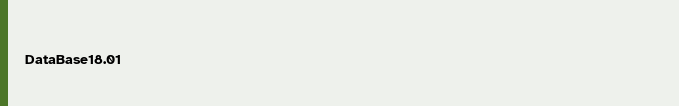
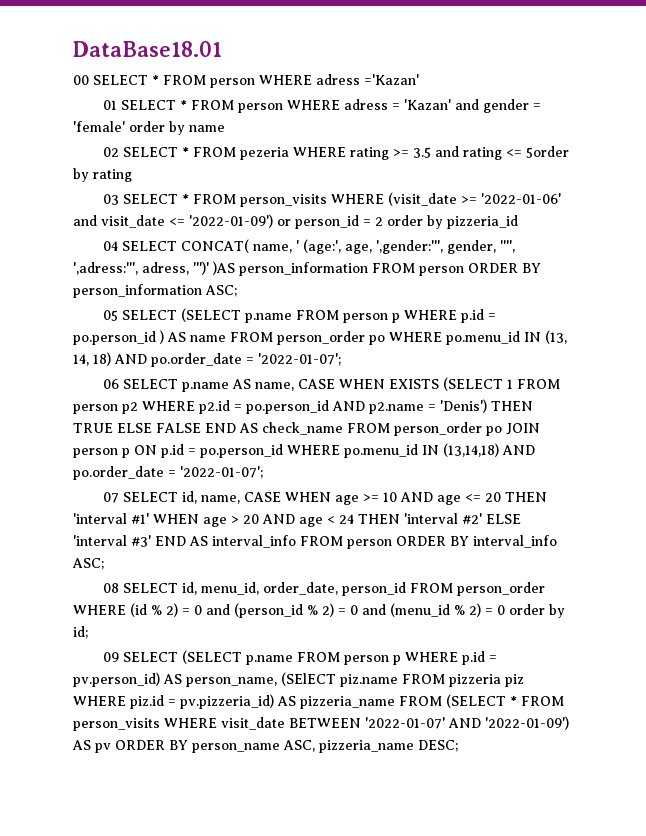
+ 00 SELECT * FROM person WHERE adress ='Kazan'
+ 01 SELECT * FROM person WHERE adress = 'Kazan' and gender = 'female' order by name
+ 02 SELECT * FROM pezeria WHERE rating >= 3.5 and rating <= 5order by rating
+ 03 SELECT * FROM person_visits WHERE (visit_date >= '2022-01-06' and visit_date <= '2022-01-09') or person_id = 2 order by pizzeria_id
+ 04 SELECT CONCAT( name, ' (age:', age, ',gender:''', gender, '''', ',adress:''', adress, ''')' )AS person_information FROM person ORDER BY person_information ASC;
+ 05 SELECT (SELECT p.name FROM person p WHERE p.id = po.person_id ) AS name FROM person_order po WHERE po.menu_id IN (13, 14, 18) AND po.order_date = '2022-01-07';
+ 06 SELECT p.name AS name, CASE WHEN EXISTS (SELECT 1 FROM person p2 WHERE p2.id = po.person_id AND p2.name = 'Denis') THEN TRUE ELSE FALSE END AS check_name FROM person_order po JOIN person p ON p.id = po.person_id WHERE po.menu_id IN (13,14,18) AND po.order_date = '2022-01-07';
+ 07 SELECT id, name, CASE WHEN age >= 10 AND age <= 20 THEN 'interval #1' WHEN age > 20 AND age < 24 THEN 'interval #2' ELSE 'interval #3' END AS interval_info FROM person ORDER BY interval_info ASC;
+ 08 SELECT id, menu_id, order_date, person_id FROM person_order WHERE (id % 2) = 0 and (person_id % 2) = 0 and (menu_id % 2) = 0 order by id;
+ 09 SELECT (SELECT p.name FROM person p WHERE p.id = pv.person_id) AS person_name, (SElECT piz.name FROM pizzeria piz WHERE piz.id = pv.pizzeria_id) AS pizzeria_name FROM (SELECT * FROM person_visits WHERE visit_date BETWEEN '2022-01-07' AND '2022-01-09') AS pv ORDER BY person_name ASC, pizzeria_name DESC;

